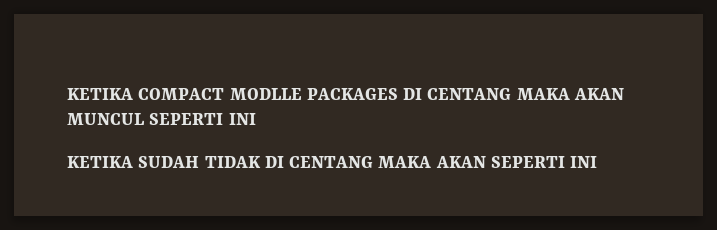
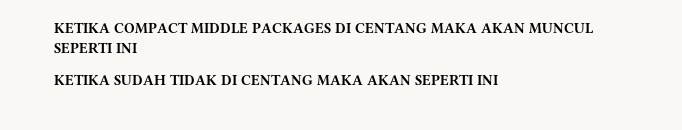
- KETIKA COMPACT MODLLE PACKAGES DI CENTANG MAKA AKAN MUNCUL SEPERTI INI
+ KETIKA COMPACT MIDDLE PACKAGES DI CENTANG MAKA AKAN MUNCUL SEPERTI INI

